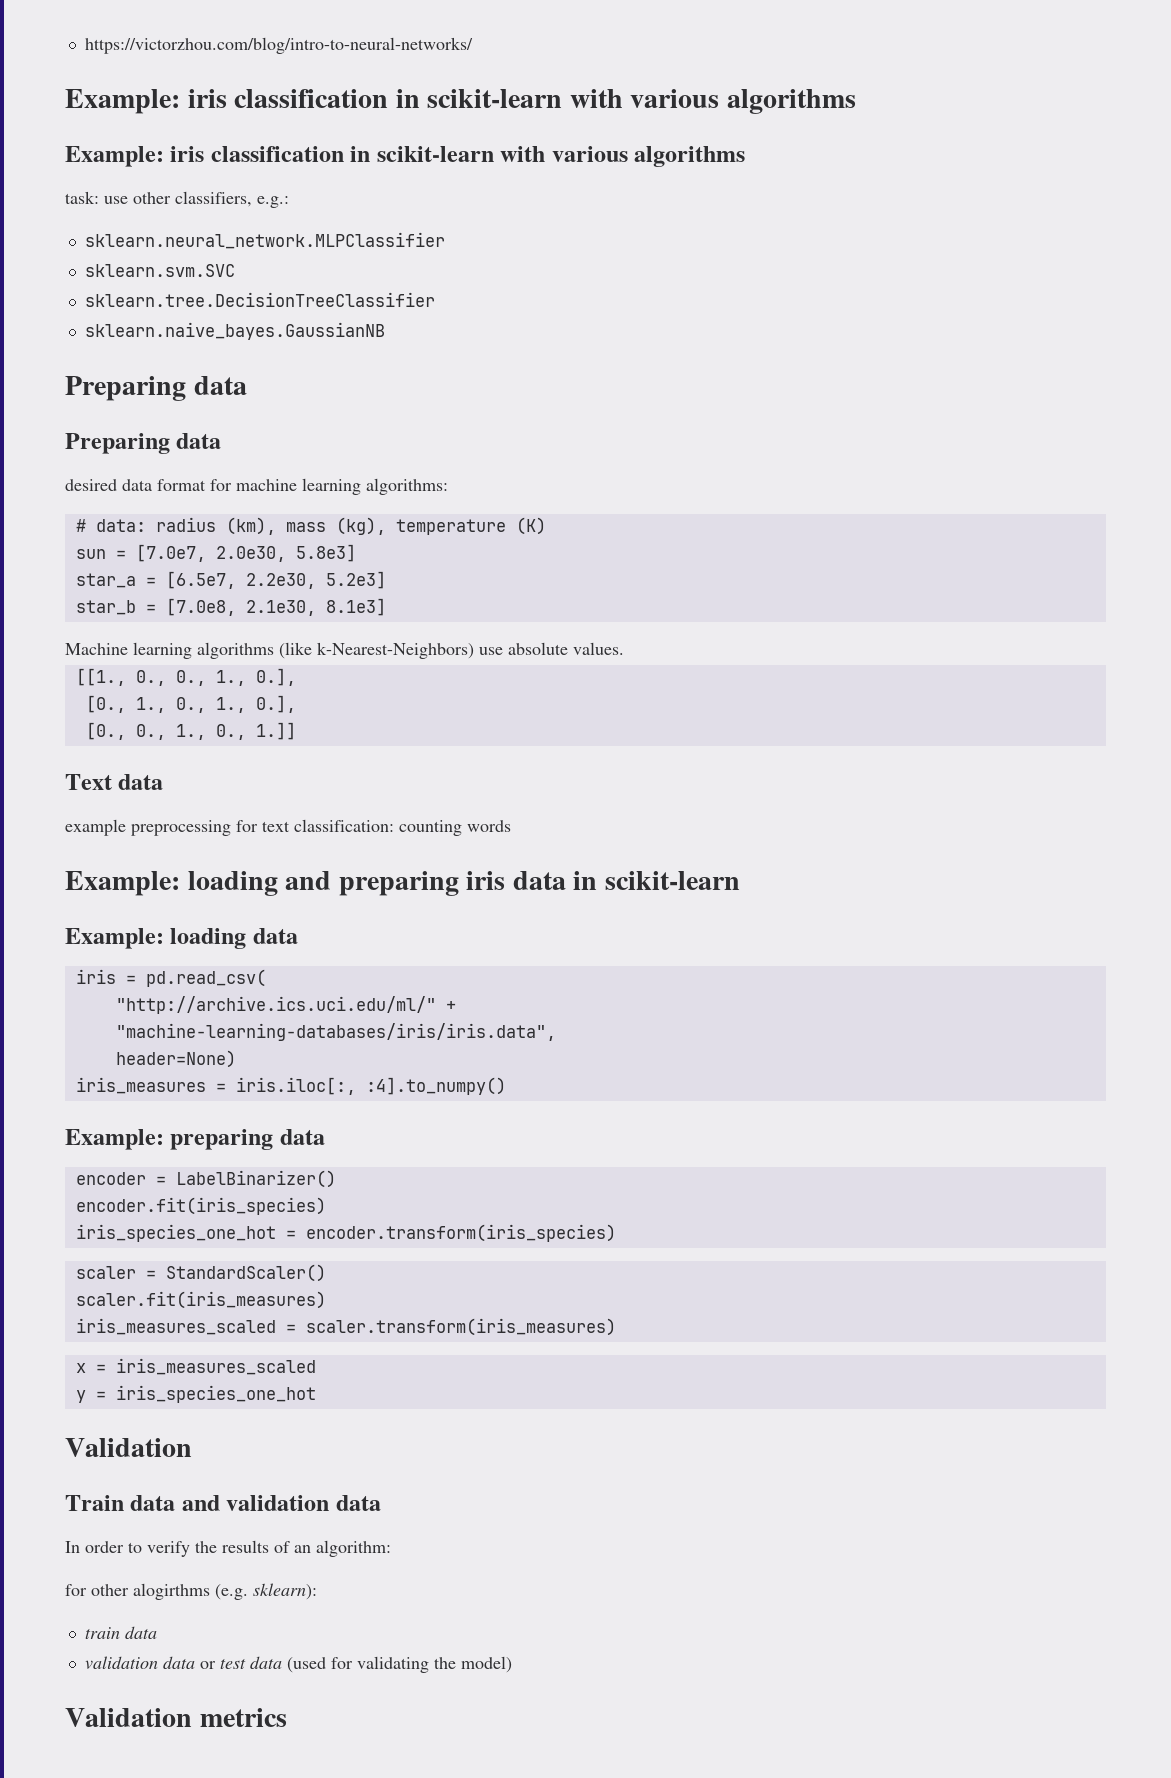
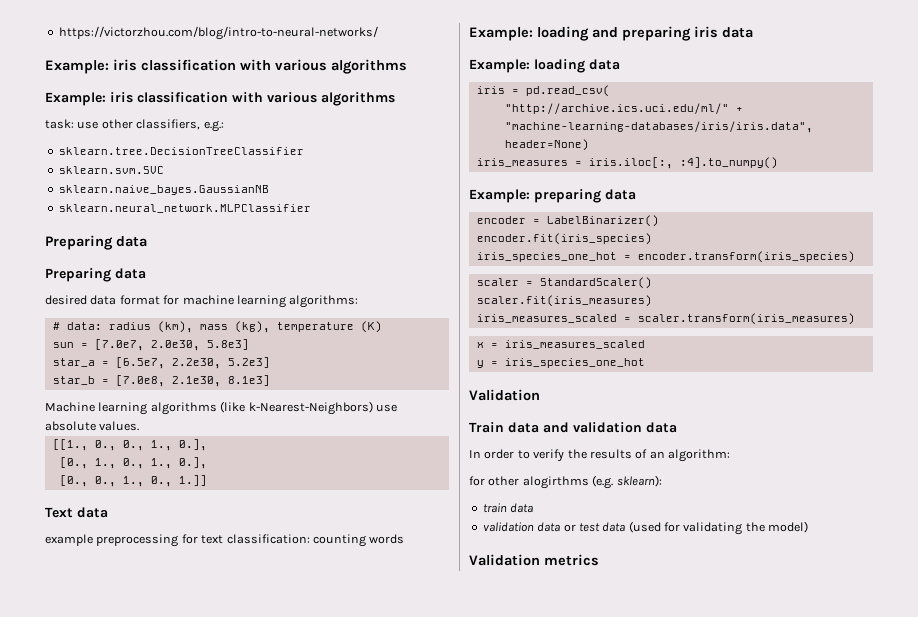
  https://victorzhou.com/blog/intro-to-neural-networks/
- Example: iris classification in scikit-learn with various algorithms
- Example: iris classification in scikit-learn with various algorithms
+ Example: iris classification with various algorithms
+ Example: iris classification with various algorithms
- sklearn.neural_network.MLPClassifier
+ sklearn.tree.DecisionTreeClassifier
- sklearn.tree.DecisionTreeClassifier
  sklearn.naive_bayes.GaussianNB
+ sklearn.neural_network.MLPClassifier
- Example: loading and preparing iris data in scikit-learn
+ Example: loading and preparing iris data

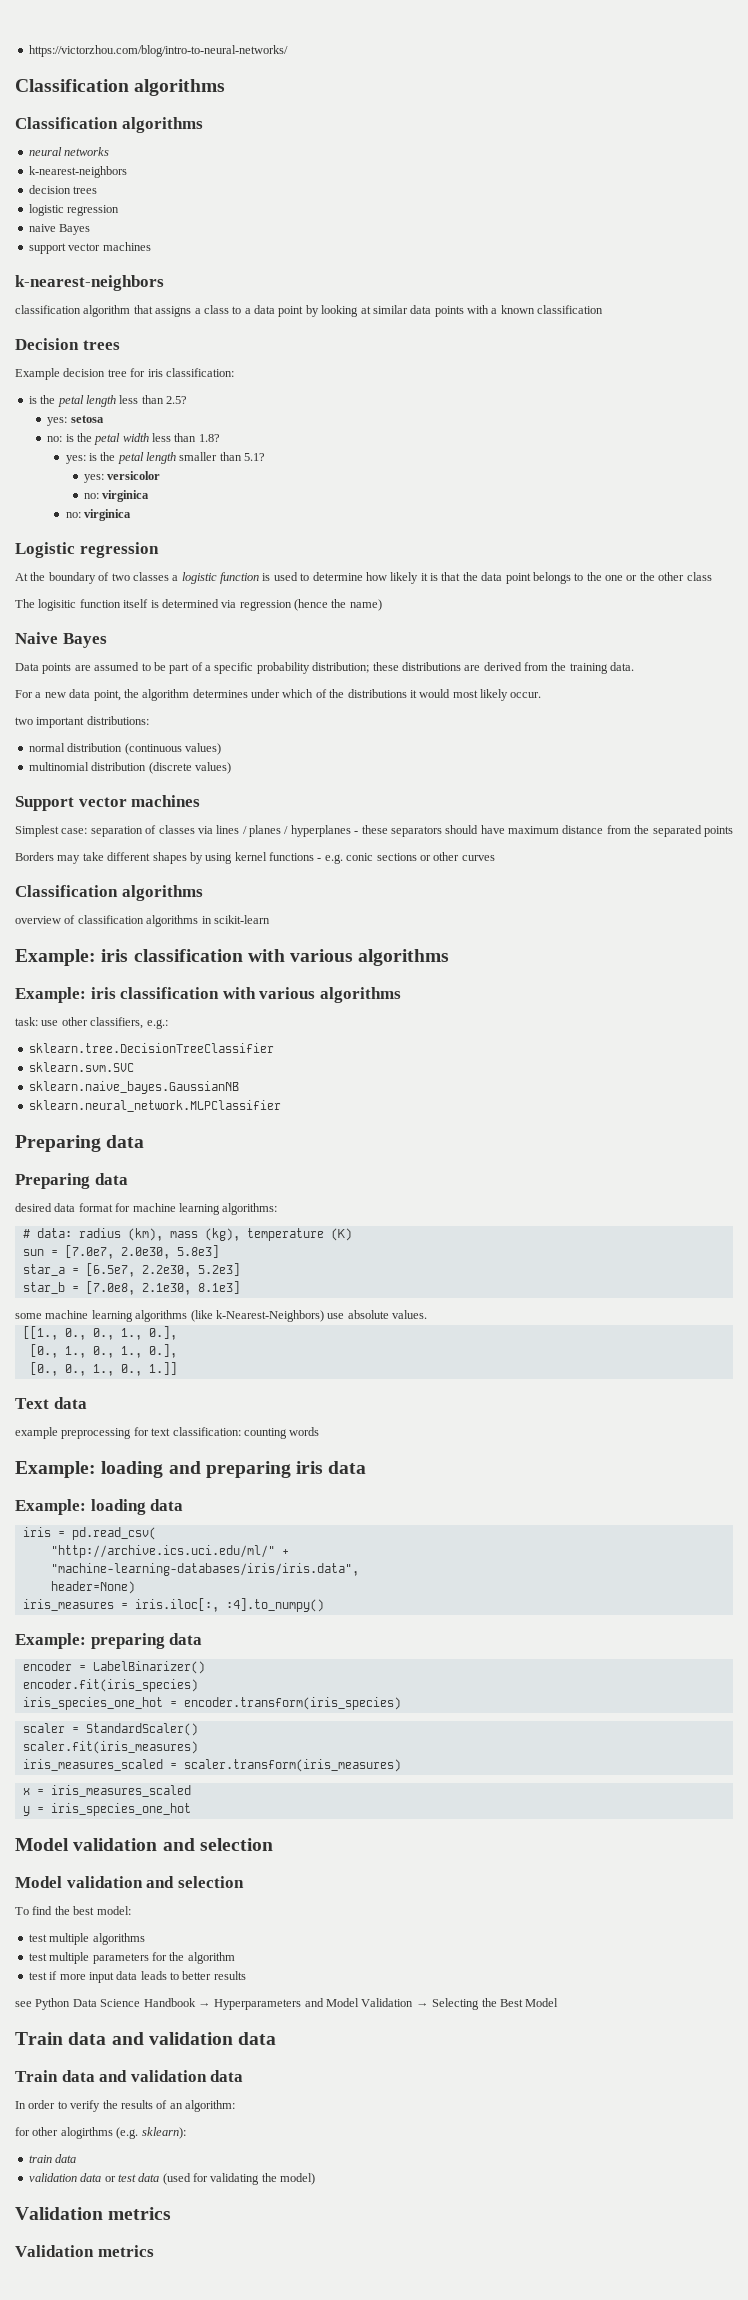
  https://victorzhou.com/blog/intro-to-neural-networks/
+ Classification algorithms
+ Classification algorithms
+ neural networks
+ k-nearest-neighbors
+ decision trees
+ logistic regression
+ naive Bayes
+ support vector machines
+ k-nearest-neighbors
+ classification algorithm that assigns a class to a data point by looking at similar data points with a known classification
+ Decision trees
+ Example decision tree for iris classification:
+ is the petal length less than 2.5?
+ yes: setosa
+ no: is the petal width less than 1.8?
+ yes: is the petal length smaller than 5.1?
+ yes: versicolor
+ no: virginica
+ no: virginica
+ Logistic regression
+ At the boundary of two classes a logistic function is used to determine how likely it is that the data point belongs to the one or the other class
+ The logisitic function itself is determined via regression (hence the name)
+ Naive Bayes
+ Data points are assumed to be part of a specific probability distribution; these distributions are derived from the training data.
+ For a new data point, the algorithm determines under which of the distributions it would most likely occur.
+ two important distributions:
+ normal distribution (continuous values)
+ multinomial distribution (discrete values)
+ Support vector machines
+ Simplest case: separation of classes via lines / planes / hyperplanes - these separators should have maximum distance from the separated points
+ Borders may take different shapes by using kernel functions - e.g. conic sections or other curves
+ Classification algorithms
+ overview of classification algorithms in scikit-learn
- Machine learning algorithms (like k-Nearest-Neighbors) use absolute values.
+ some machine learning algorithms (like k-Nearest-Neighbors) use absolute values.
  y = iris_species_one_hot
- Validation
+ Model validation and selection
+ Model validation and selection
+ To find the best model:
+ test multiple algorithms
+ test multiple parameters for the algorithm
+ test if more input data leads to better results
+ see Python Data Science Handbook → Hyperparameters and Model Validation → Selecting the Best Model
+ Train data and validation data
  validation data or test data (used for validating the model)
+ Validation metrics

